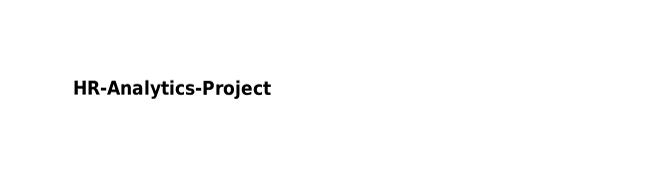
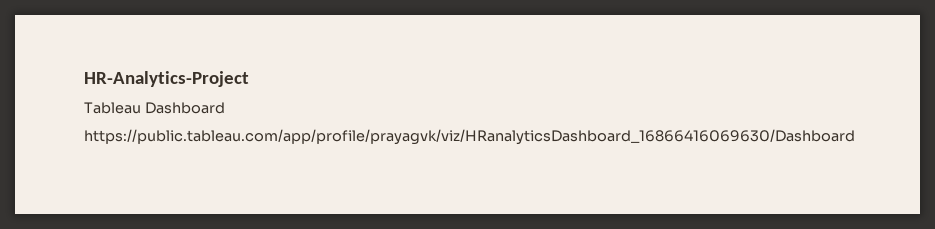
+ Tableau Dashboard
+ https://public.tableau.com/app/profile/prayagvk/viz/HRanalyticsDashboard_16866416069630/Dashboard

